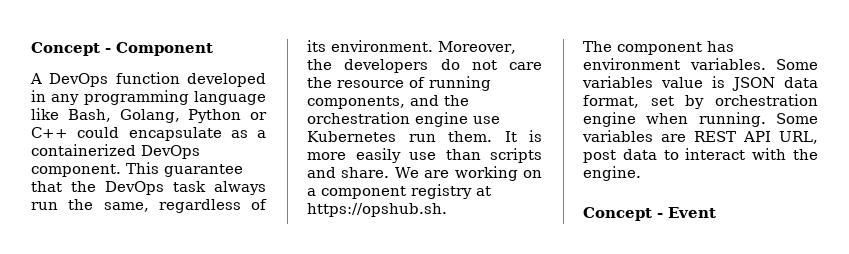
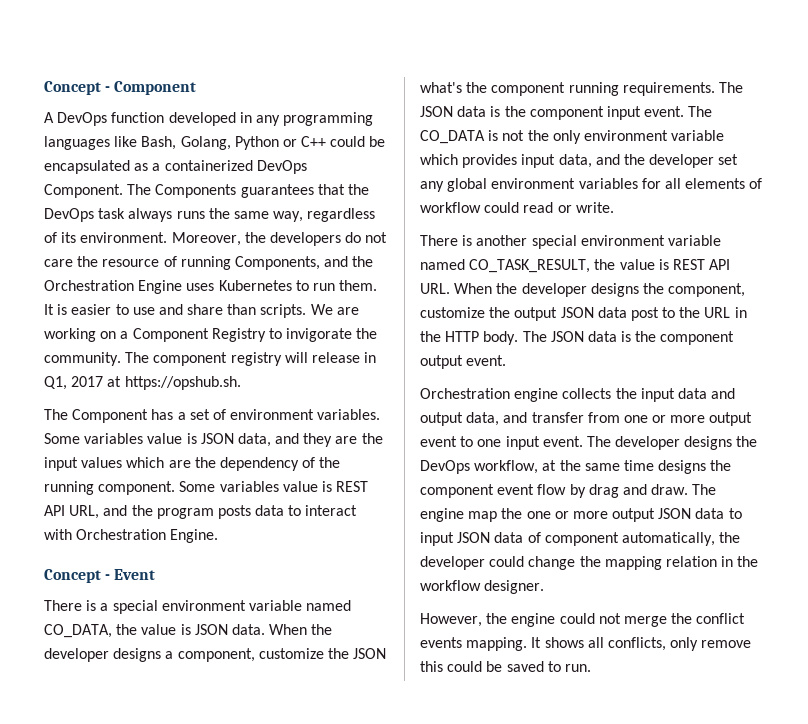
- A DevOps function developed in any programming language like Bash, Golang, Python or C++ could encapsulate as a containerized DevOps component. This guarantee that the DevOps task always run the same, regardless of its environment.
+ A DevOps function developed in any programming languages like Bash, Golang, Python or C++ could be encapsulated as a containerized DevOps Component. The Components guarantees that the DevOps task always runs the same way, regardless of its environment.
- Moreover, the developers do not care the resource of running components, and the orchestration engine use Kubernetes run them. It is more easily use than scripts and share.
+ Moreover, the developers do not care the resource of running Components, and the Orchestration Engine uses Kubernetes to run them. It is easier to use and share than scripts.
- We are working on a component registry at https://opshub.sh.
- The component has environment variables.
+ We are working on a Component Registry to invigorate the community. The component registry will release in Q1, 2017 at https://opshub.sh.
+ The Component has a set of environment variables.
- Some variables value is JSON data format, set by orchestration engine when running. Some variables are REST API URL, post data to interact with the engine.
+ Some variables value is JSON data, and they are the input values which are the dependency of the running component. Some variables value is REST API URL, and the program posts data to interact with Orchestration Engine.
+ There is a special environment variable named CO_DATA, the value is JSON data. When the developer designs a component, customize the JSON what's the component running requirements. The JSON data is the component input event. The CO_DATA is not the only environment variable which provides input data, and the developer set any global environment variables for all elements of workflow could read or write.
+ There is another special environment variable named CO_TASK_RESULT, the value is REST API URL. When the developer designs the component, customize the output JSON data post to the URL in the HTTP body. The JSON data is the component output event.
+ Orchestration engine collects the input data and output data, and transfer from one or more output event to one input event. The developer designs the DevOps workflow, at the same time designs the component event flow by drag and draw. The engine map the one or more output JSON data to input JSON data of component automatically, the developer could change the mapping relation in the workflow designer.
+ However, the engine could not merge the conflict events mapping. It shows all conflicts, only remove this could be saved to run.

